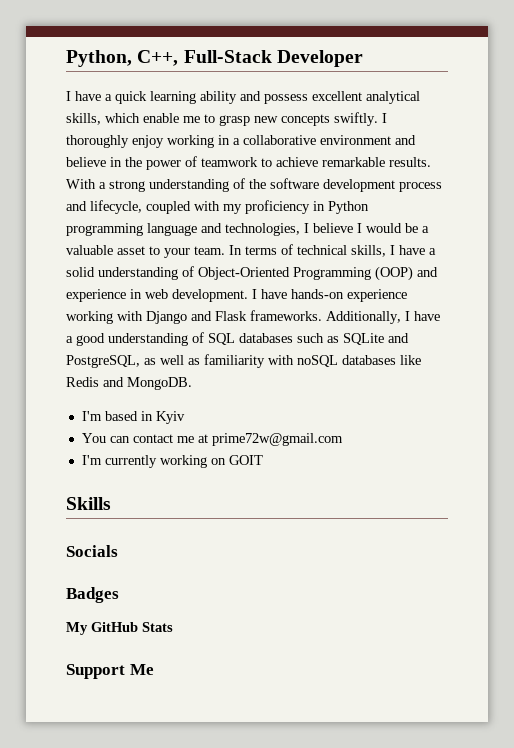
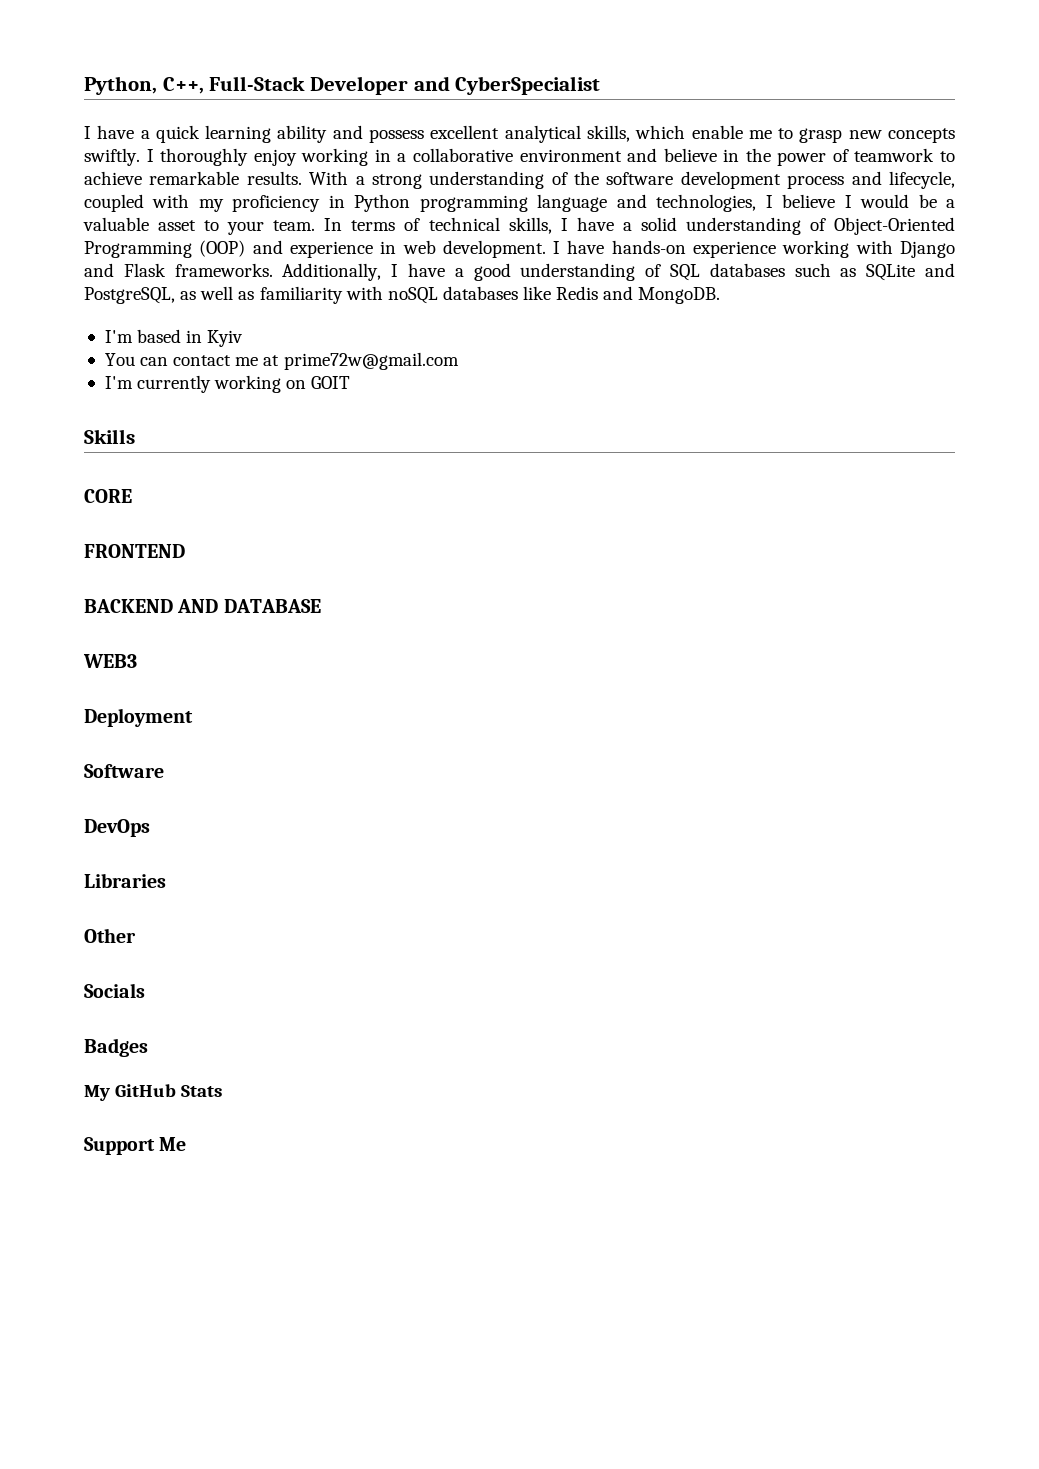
- Python, C++, Full-Stack Developer
+ Python, C++, Full-Stack Developer and CyberSpecialist
+ CORE
+ FRONTEND
+ BACKEND AND DATABASE
+ WEB3
+ Deployment
+ Software
+ DevOps
+ Libraries
+ Other

